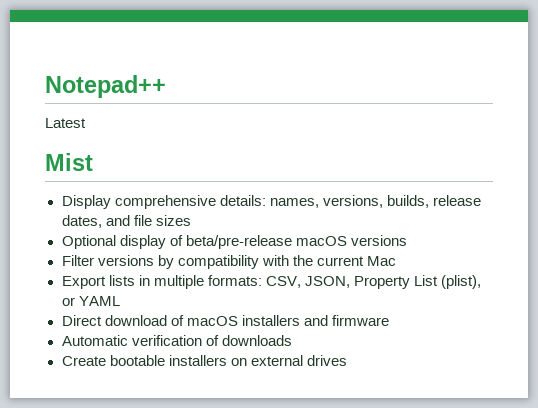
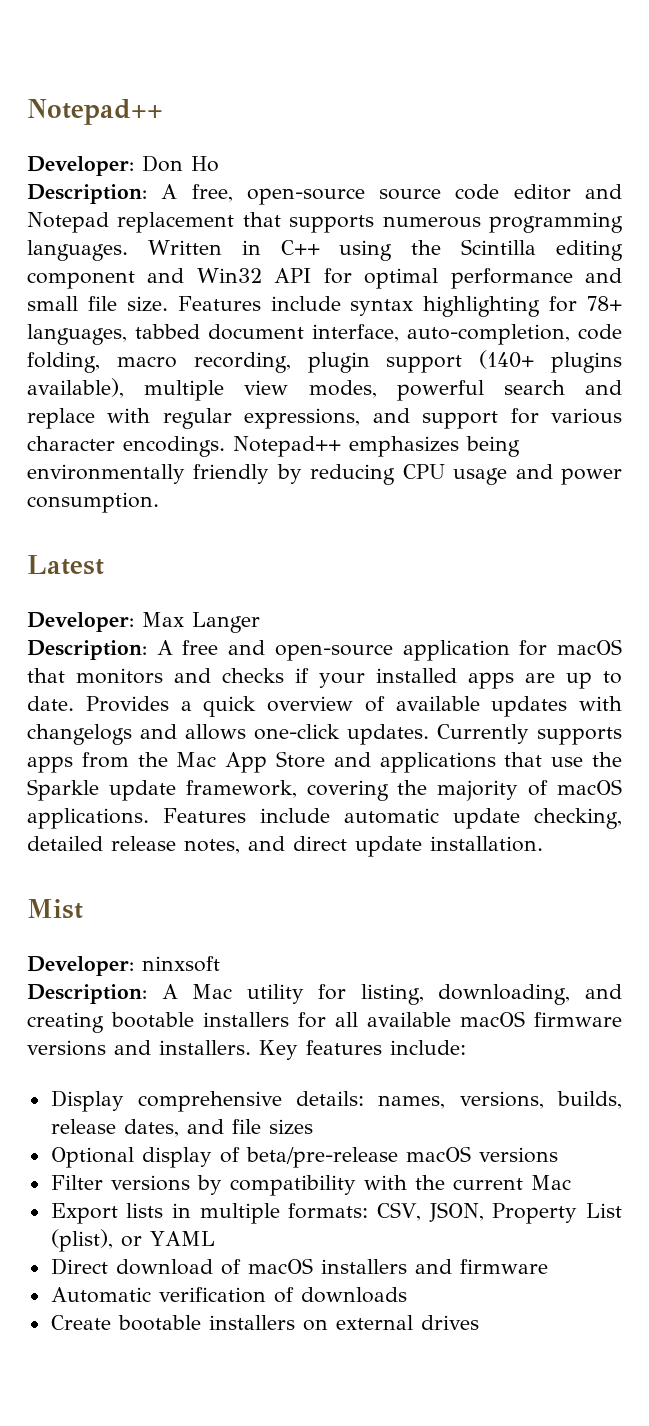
+ Developer: Don Ho
+ Description: A free, open-source source code editor and Notepad replacement that supports numerous programming languages. Written in C++ using the Scintilla editing component and Win32 API for optimal performance and small file size. Features include syntax highlighting for 78+ languages, tabbed document interface, auto-completion, code folding, macro recording, plugin support (140+ plugins available), multiple view modes, powerful search and replace with regular expressions, and support for various character encodings. Notepad++ emphasizes being environmentally friendly by reducing CPU usage and power consumption.
  Latest
+ Developer: Max Langer
+ Description: A free and open-source application for macOS that monitors and checks if your installed apps are up to date. Provides a quick overview of available updates with changelogs and allows one-click updates. Currently supports apps from the Mac App Store and applications that use the Sparkle update framework, covering the majority of macOS applications. Features include automatic update checking, detailed release notes, and direct update installation.
  Mist
+ Developer: ninxsoft
+ Description: A Mac utility for listing, downloading, and creating bootable installers for all available macOS firmware versions and installers. Key features include:

